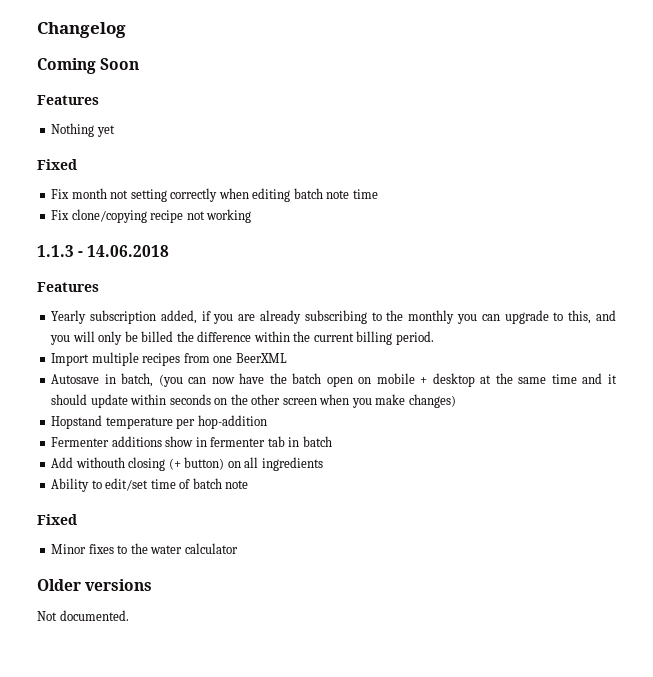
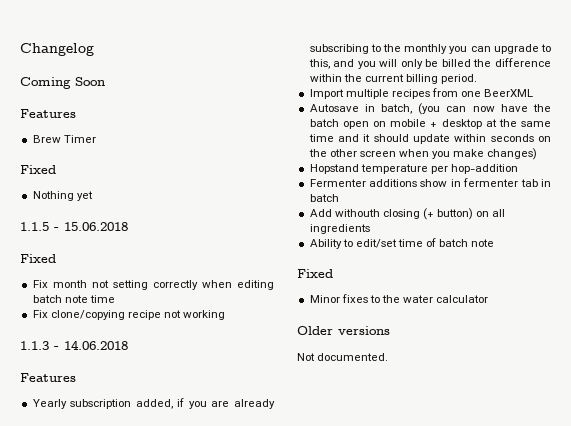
+ Brew Timer
+ Fixed
+ 1.1.5 - 15.06.2018

